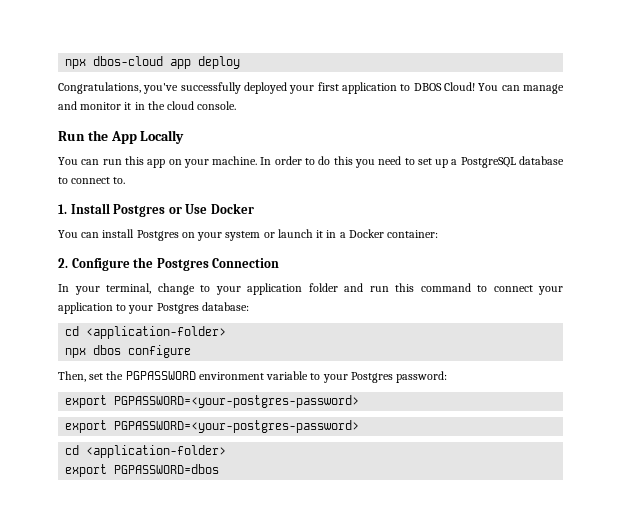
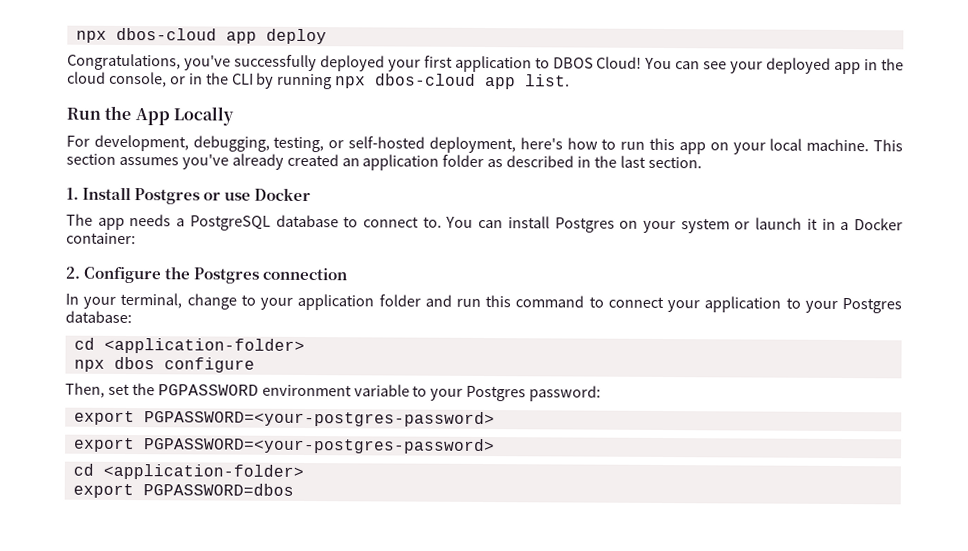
- You can manage and monitor it in the cloud console.
+ You can see your deployed app in the cloud console, or in the CLI by running npx dbos-cloud app list.
  Run the App Locally
- You can run this app on your machine. In order to do this you need to set up a PostgreSQL database to connect to.
- 1. Install Postgres or Use Docker
- You can install Postgres on your system or launch it in a Docker container:
+ For development, debugging, testing, or self-hosted deployment, here's how to run this app on your local machine. This section assumes you've already created an application folder as described in the last section.
+ 1. Install Postgres or use Docker
+ The app needs a PostgreSQL database to connect to. You can install Postgres on your system or launch it in a Docker container:
- 2. Configure the Postgres Connection
+ 2. Configure the Postgres connection

